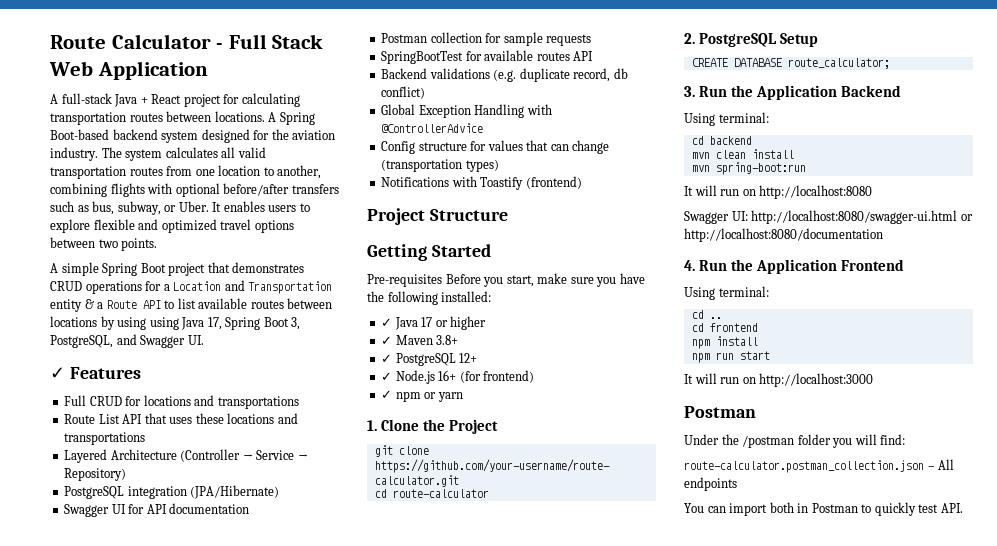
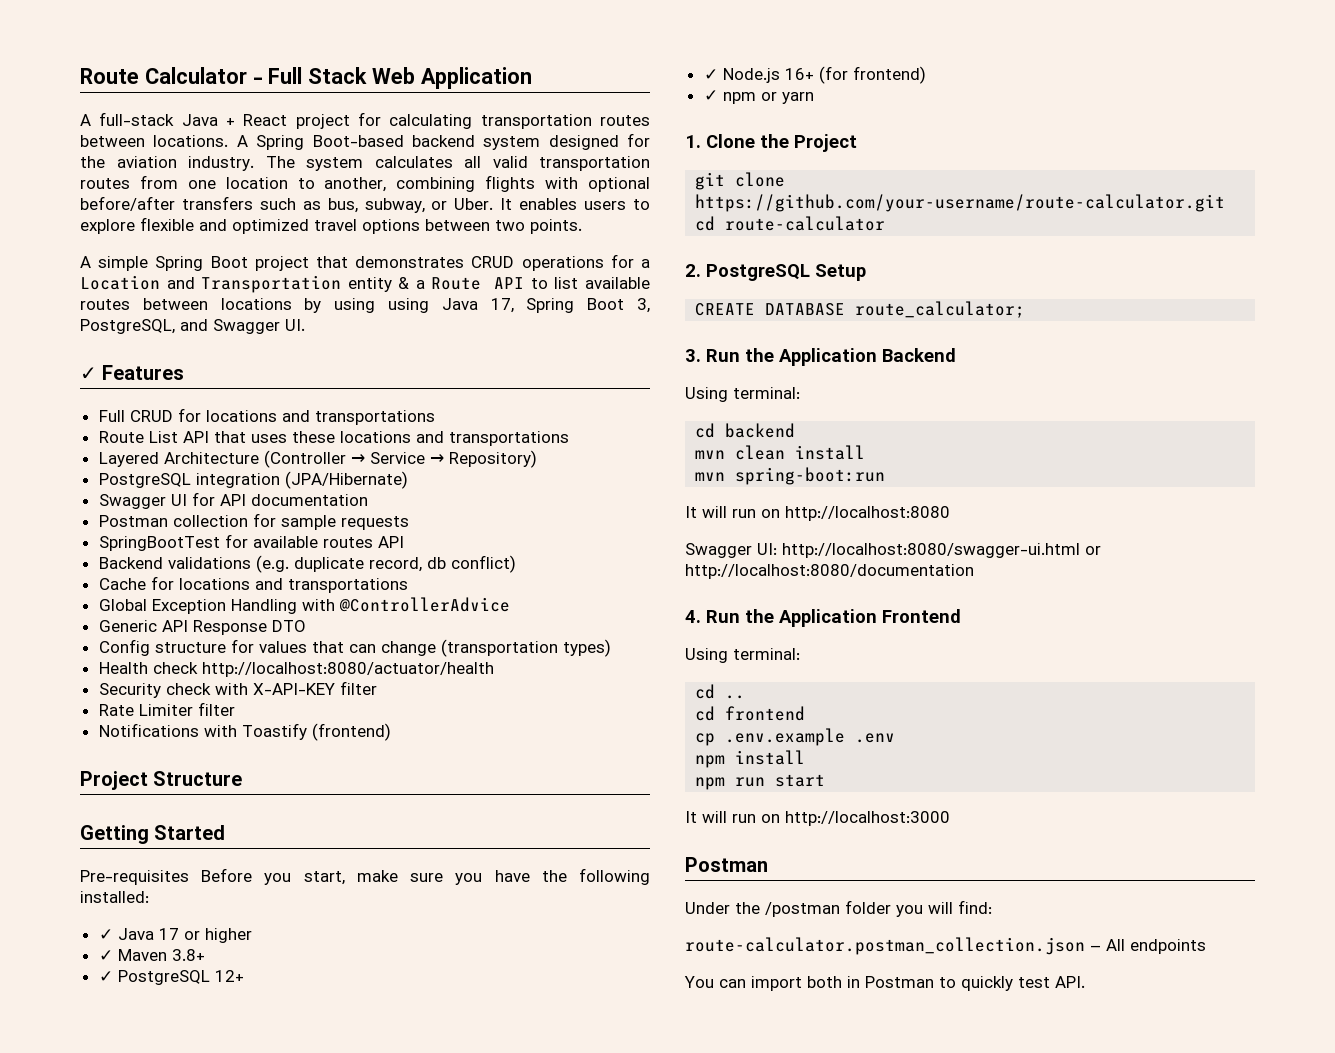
+ Cache for locations and transportations
+ Generic API Response DTO
+ Health check http://localhost:8080/actuator/health
+ Security check with X-API-KEY filter
+ Rate Limiter filter
+ cp .env.example .env

